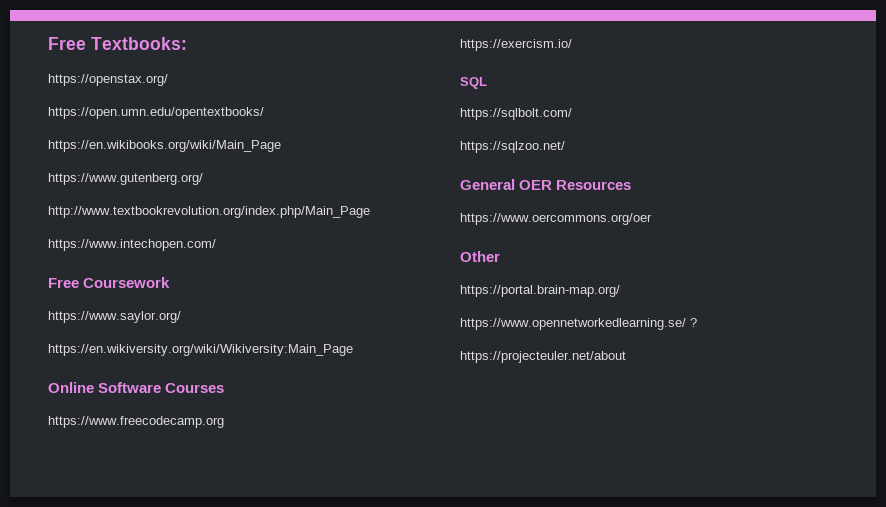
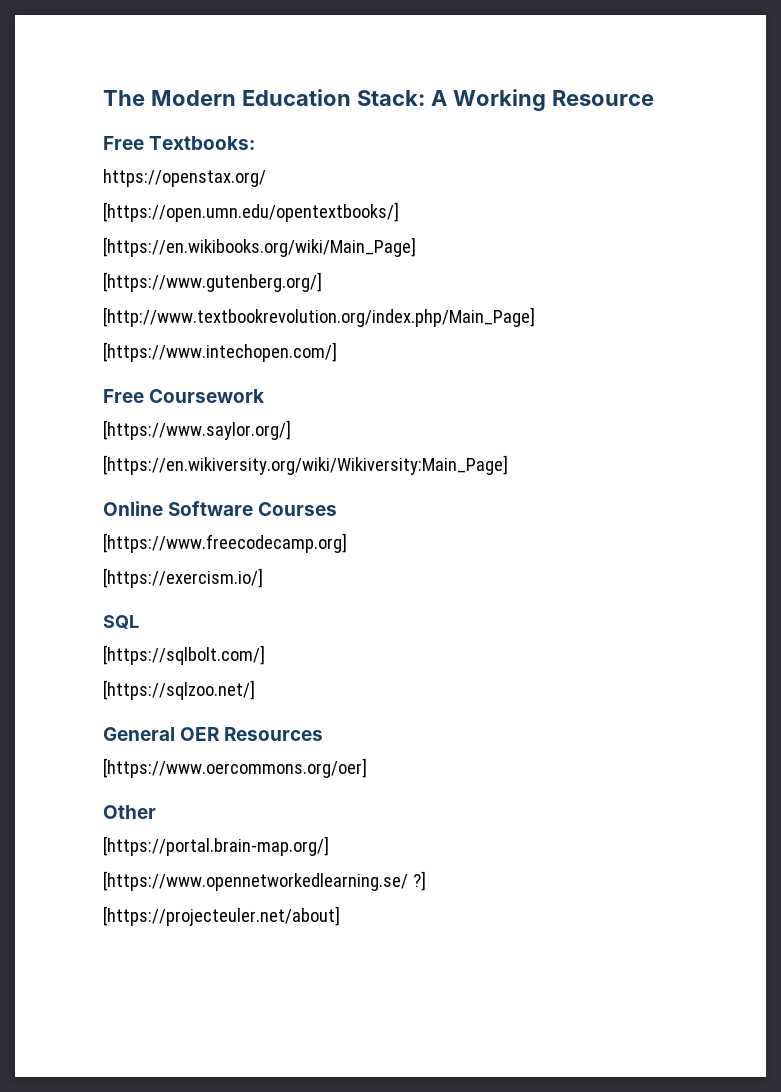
+ The Modern Education Stack: A Working Resource
  Free Textbooks:
  https://openstax.org/
- https://open.umn.edu/opentextbooks/
- https://en.wikibooks.org/wiki/Main_Page
- https://www.gutenberg.org/
- http://www.textbookrevolution.org/index.php/Main_Page
- https://www.intechopen.com/
+ [https://open.umn.edu/opentextbooks/]
+ [https://en.wikibooks.org/wiki/Main_Page]
+ [https://www.gutenberg.org/]
+ [http://www.textbookrevolution.org/index.php/Main_Page]
+ [https://www.intechopen.com/]
- https://www.saylor.org/
- https://en.wikiversity.org/wiki/Wikiversity:Main_Page
+ [https://www.saylor.org/]
+ [https://en.wikiversity.org/wiki/Wikiversity:Main_Page]
- https://www.freecodecamp.org
- https://exercism.io/
+ [https://www.freecodecamp.org]
+ [https://exercism.io/]
- https://sqlbolt.com/
- https://sqlzoo.net/
+ [https://sqlbolt.com/]
+ [https://sqlzoo.net/]
- https://www.oercommons.org/oer
+ [https://www.oercommons.org/oer]
- https://portal.brain-map.org/
- https://www.opennetworkedlearning.se/ ?
- https://projecteuler.net/about
+ [https://portal.brain-map.org/]
+ [https://www.opennetworkedlearning.se/ ?]
+ [https://projecteuler.net/about]

